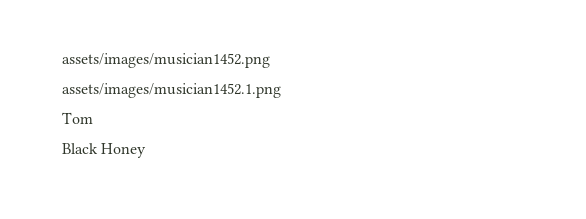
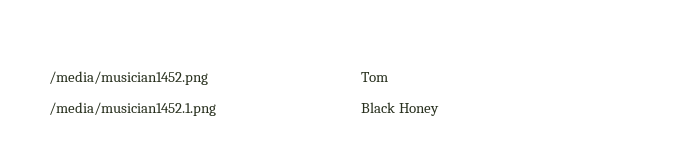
- assets/images/musician1452.png
- assets/images/musician1452.1.png
+ /media/musician1452.png
+ /media/musician1452.1.png

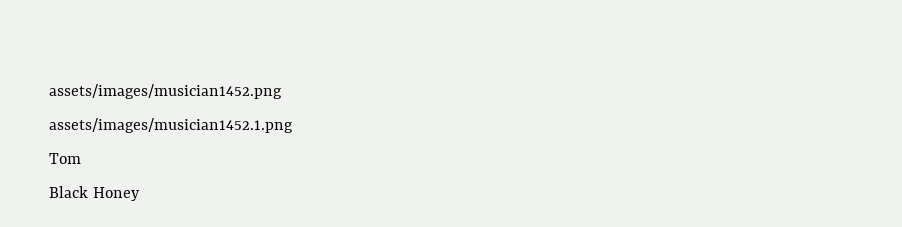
- /media/musician1452.png
- /media/musician1452.1.png
+ assets/images/musician1452.png
+ assets/images/musician1452.1.png

